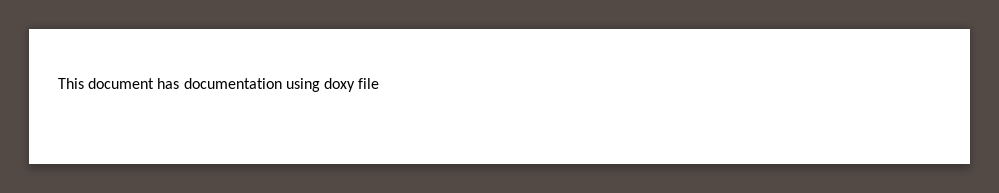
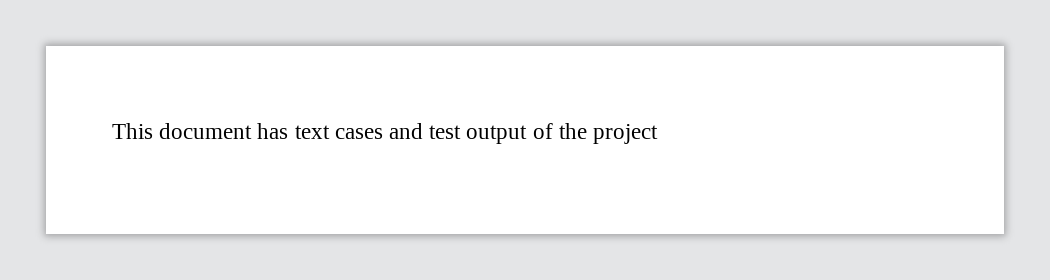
- This document has documentation using doxy file
+ This document has text cases and test output of the project

